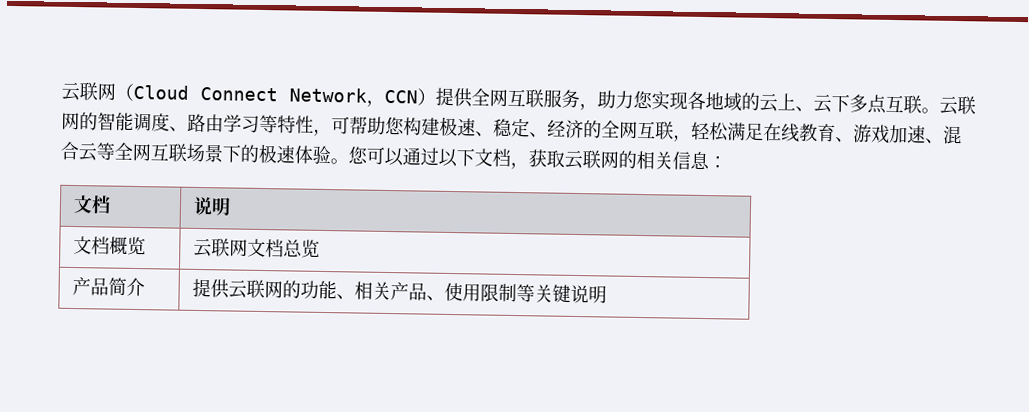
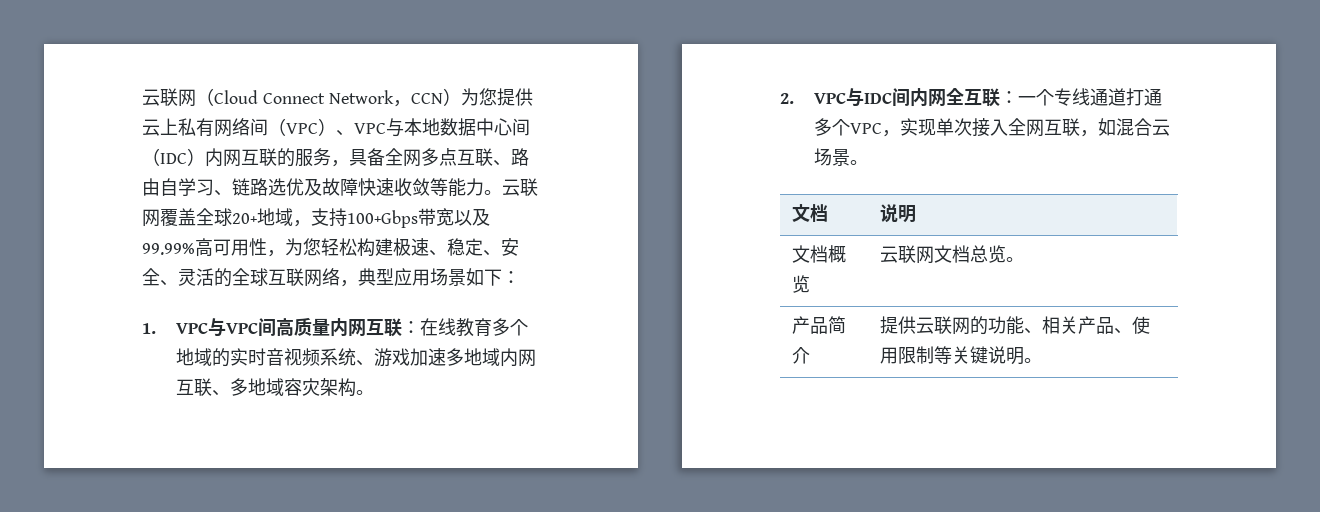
- 云联网（Cloud Connect Network，CCN）提供全网互联服务，助力您实现各地域的云上、云下多点互联。云联网的智能调度、路由学习等特性，可帮助您构建极速、稳定、经济的全网互联，轻松满足在线教育、游戏加速、混合云等全网互联场景下的极速体验。您可以通过以下文档，获取云联网的相关信息：
+ 云联网（Cloud Connect Network，CCN）为您提供云上私有网络间（VPC）、VPC与本地数据中心间（IDC）内网互联的服务，具备全网多点互联、路由自学习、链路选优及故障快速收敛等能力。云联网覆盖全球20+地域，支持100+Gbps带宽以及99.99%高可用性，为您轻松构建极速、稳定、安全、灵活的全球互联网络，典型应用场景如下：
+ 1. VPC与VPC间高质量内网互联：在线教育多个地域的实时音视频系统、游戏加速多地域内网互联、多地域容灾架构。
+ 2. VPC与IDC间内网全互联：一个专线通道打通多个VPC，实现单次接入全网互联，如混合云场景。
- 文档概览 | 云联网文档总览
+ 文档概览 | 云联网文档总览。
- 产品简介 | 提供云联网的功能、相关产品、使用限制等关键说明
+ 产品简介 | 提供云联网的功能、相关产品、使用限制等关键说明。

